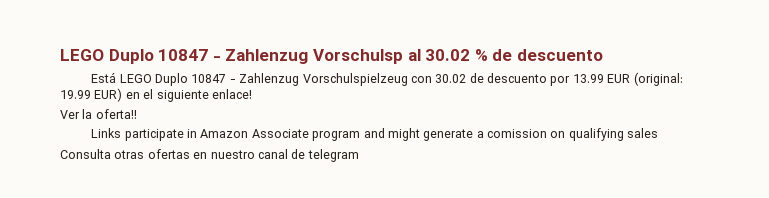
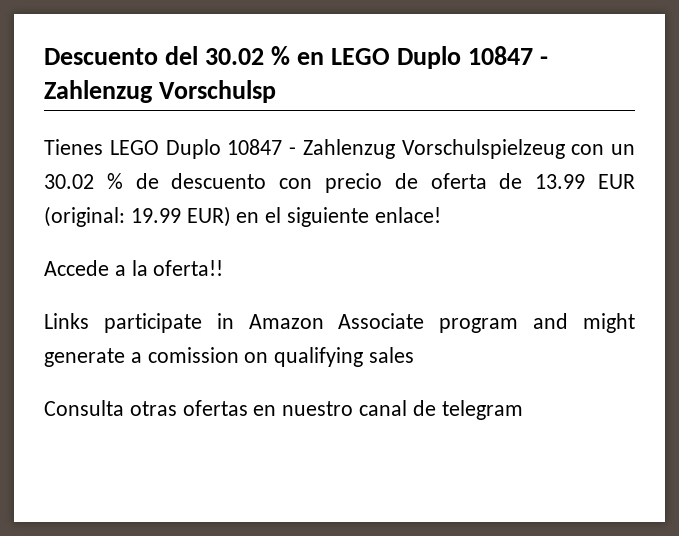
- LEGO Duplo 10847 - Zahlenzug Vorschulsp al 30.02 % de descuento
- Está LEGO Duplo 10847 - Zahlenzug Vorschulspielzeug con 30.02 de descuento por 13.99 EUR (original: 19.99 EUR) en el siguiente enlace!
+ Descuento del 30.02 % en LEGO Duplo 10847 - Zahlenzug Vorschulsp
+ Tienes LEGO Duplo 10847 - Zahlenzug Vorschulspielzeug con un 30.02 % de descuento con precio de oferta de 13.99 EUR (original: 19.99 EUR) en el siguiente enlace!
- Ver la oferta!!
+ Accede a la oferta!!

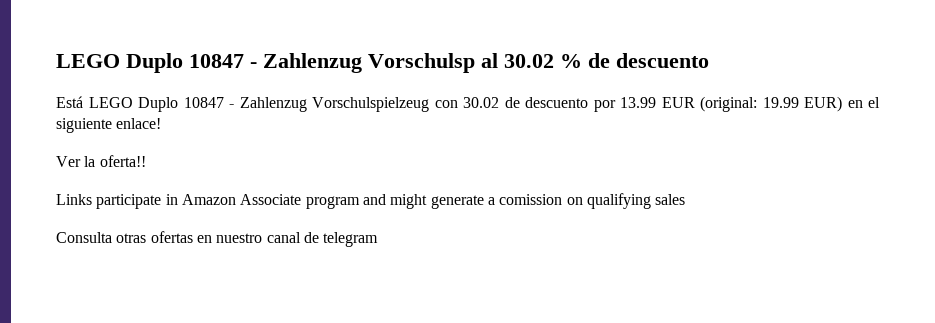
- Descuento del 30.02 % en LEGO Duplo 10847 - Zahlenzug Vorschulsp
- Tienes LEGO Duplo 10847 - Zahlenzug Vorschulspielzeug con un 30.02 % de descuento con precio de oferta de 13.99 EUR (original: 19.99 EUR) en el siguiente enlace!
+ LEGO Duplo 10847 - Zahlenzug Vorschulsp al 30.02 % de descuento
+ Está LEGO Duplo 10847 - Zahlenzug Vorschulspielzeug con 30.02 de descuento por 13.99 EUR (original: 19.99 EUR) en el siguiente enlace!
- Accede a la oferta!!
+ Ver la oferta!!

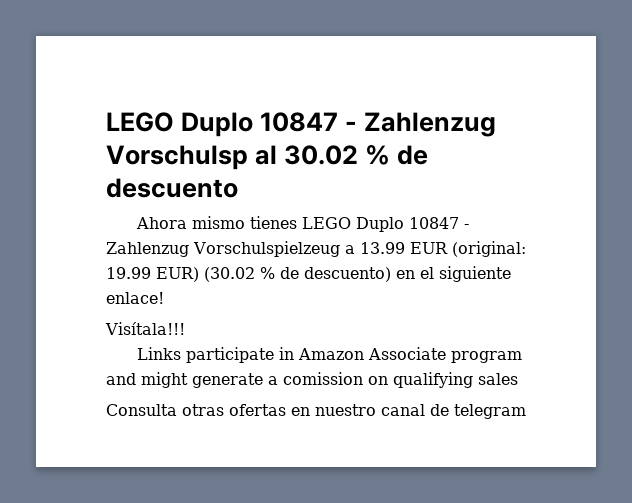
- Está LEGO Duplo 10847 - Zahlenzug Vorschulspielzeug con 30.02 de descuento por 13.99 EUR (original: 19.99 EUR) en el siguiente enlace!
+ Ahora mismo tienes LEGO Duplo 10847 - Zahlenzug Vorschulspielzeug a 13.99 EUR (original: 19.99 EUR) (30.02 % de descuento) en el siguiente enlace!
- Ver la oferta!!
+ Visítala!!!

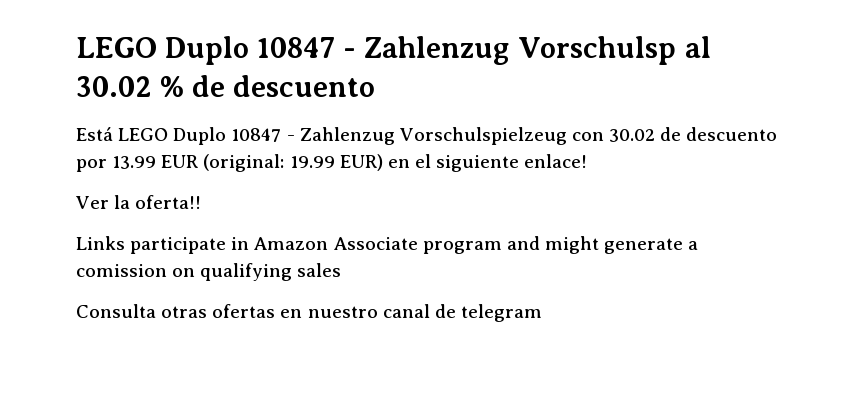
- Ahora mismo tienes LEGO Duplo 10847 - Zahlenzug Vorschulspielzeug a 13.99 EUR (original: 19.99 EUR) (30.02 % de descuento) en el siguiente enlace!
+ Está LEGO Duplo 10847 - Zahlenzug Vorschulspielzeug con 30.02 de descuento por 13.99 EUR (original: 19.99 EUR) en el siguiente enlace!
- Visítala!!!
+ Ver la oferta!!

